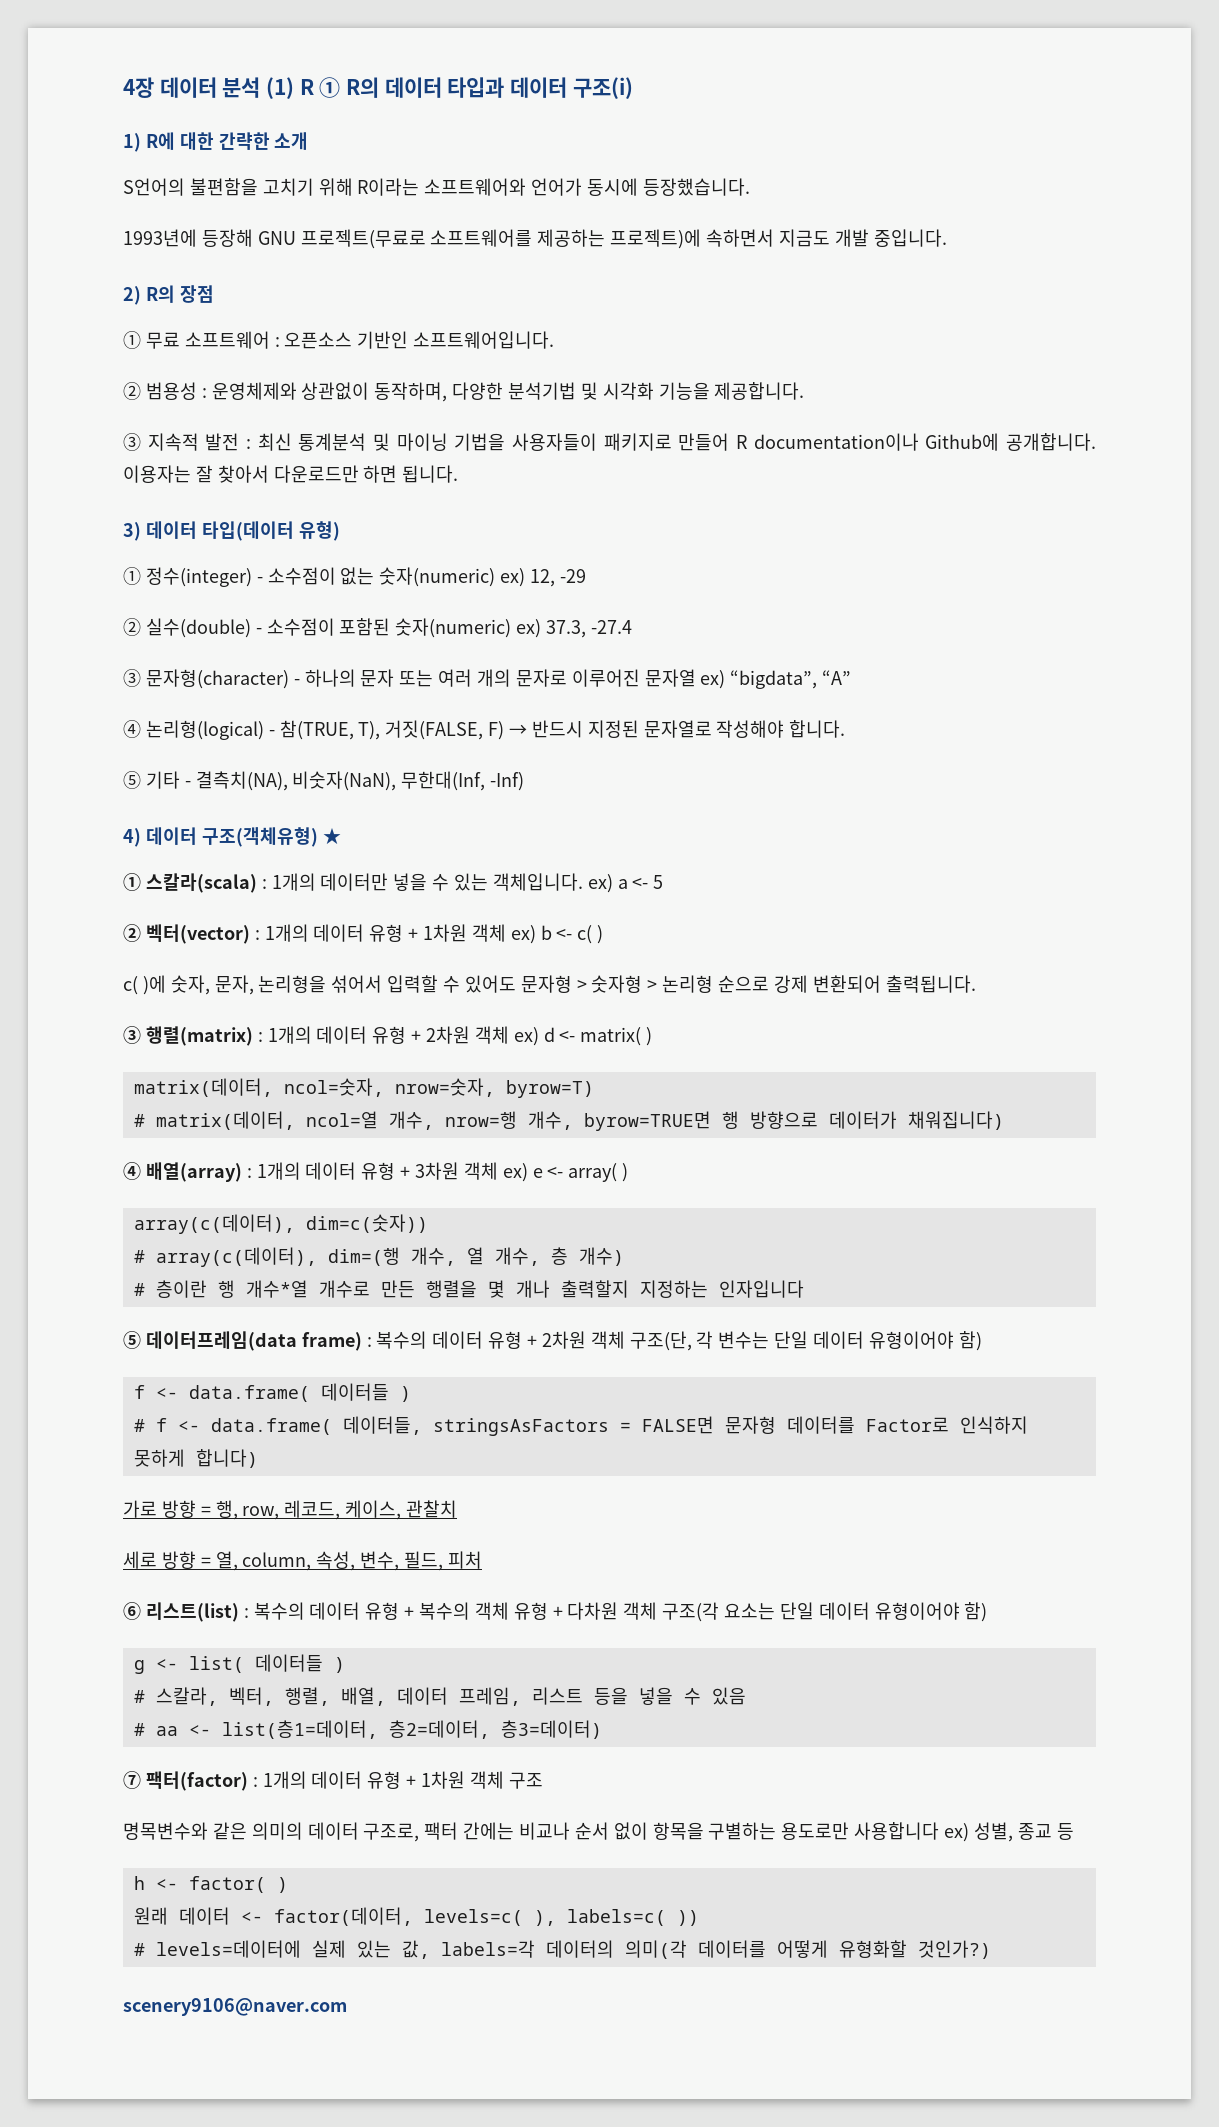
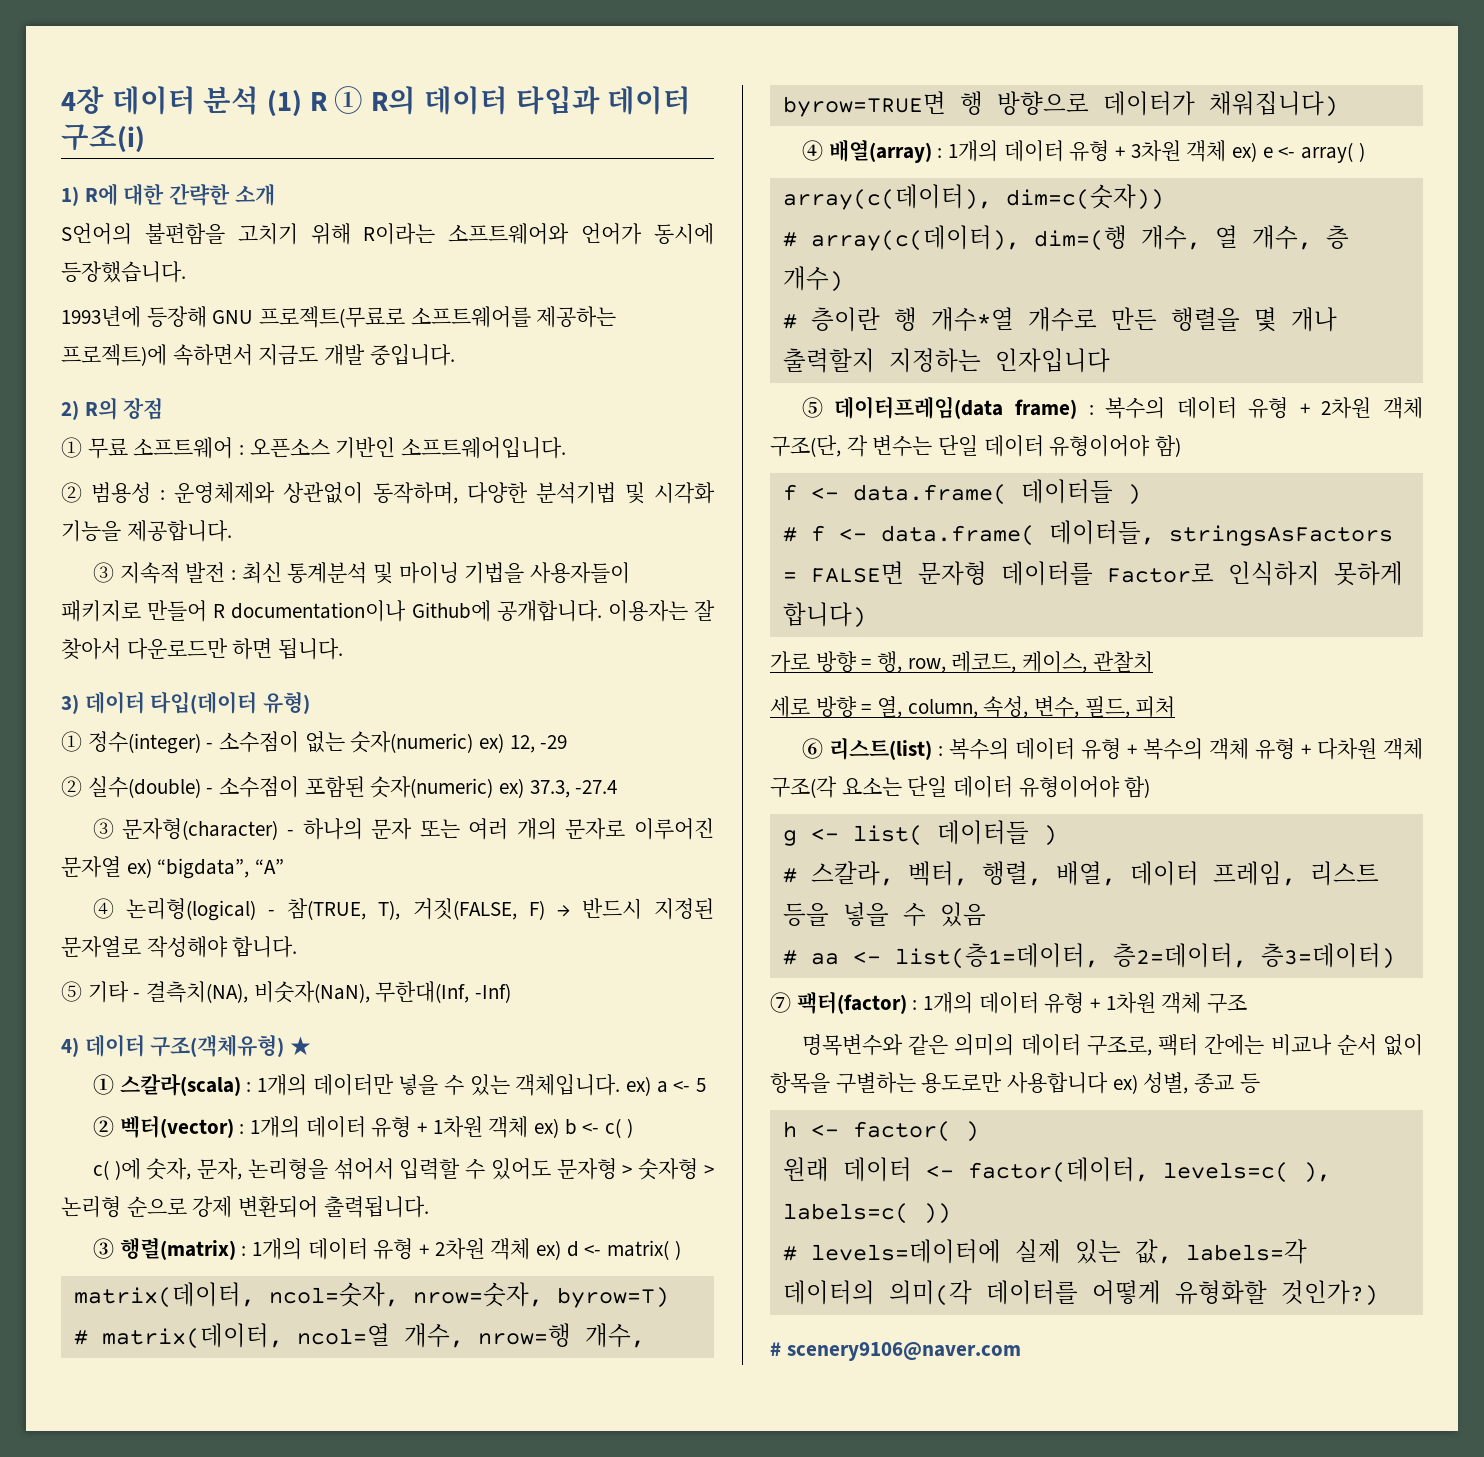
- scenery9106@naver.com
+ # scenery9106@naver.com

